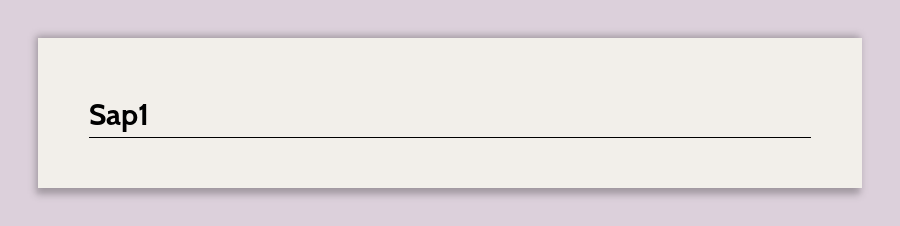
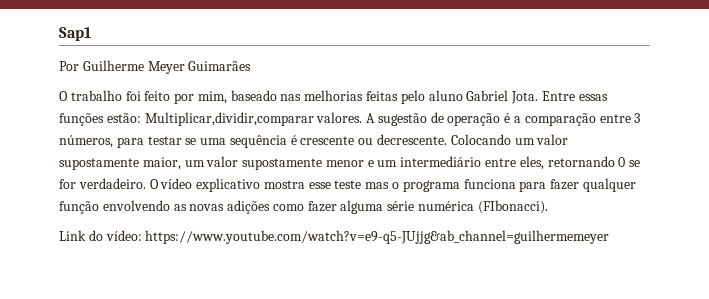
+ Por Guilherme Meyer Guimarães
+ O trabalho foi feito por mim, baseado nas melhorias feitas pelo aluno Gabriel Jota. Entre essas funções estão: Multiplicar,dividir,comparar valores. A sugestão de operação é a comparação entre 3 números, para testar se uma sequência é crescente ou decrescente. Colocando um valor supostamente maior, um valor supostamente menor e um intermediário entre eles, retornando 0 se for verdadeiro. O vídeo explicativo mostra esse teste mas o programa funciona para fazer qualquer função envolvendo as novas adições como fazer alguma série numérica (FIbonacci).
+ Link do vídeo: https://www.youtube.com/watch?v=e9-q5-JUjjg&ab_channel=guilhermemeyer

